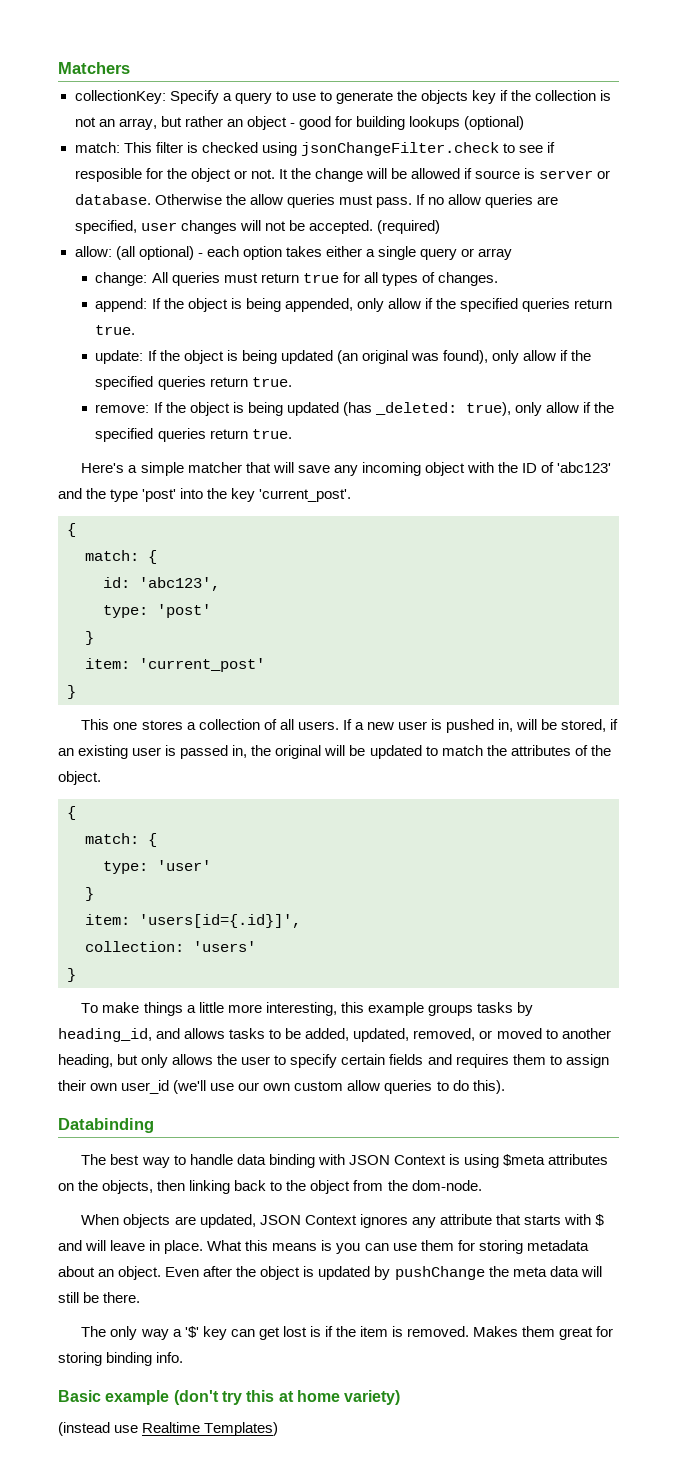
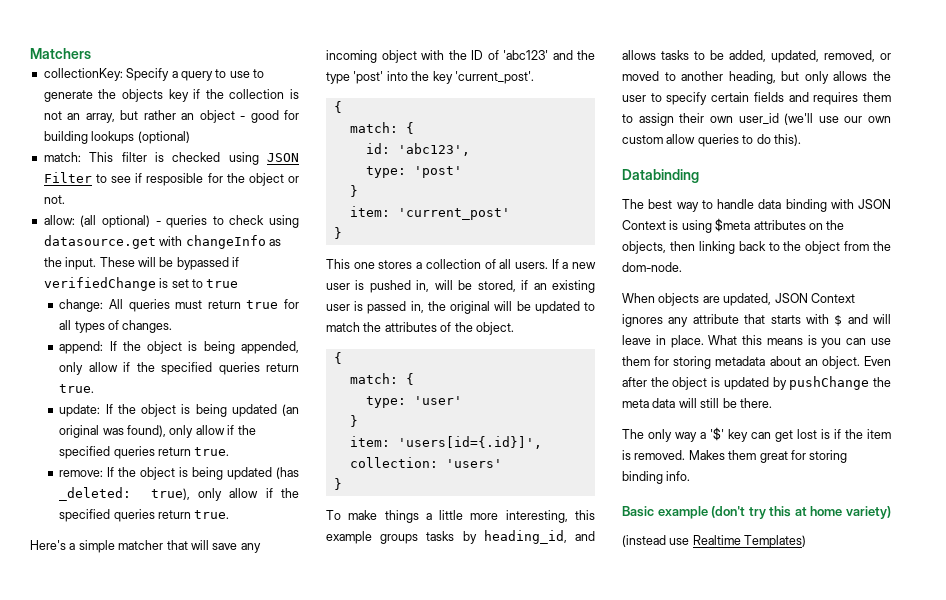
- match: This filter is checked using jsonChangeFilter.check to see if resposible for the object or not. It the change will be allowed if source is server or database. Otherwise the allow queries must pass. If no allow queries are specified, user changes will not be accepted. (required)
- allow: (all optional) - each option takes either a single query or array
+ match: This filter is checked using JSON Filter to see if resposible for the object or not.
+ allow: (all optional) - queries to check using datasource.get with changeInfo as the input. These will be bypassed if verifiedChange is set to true

